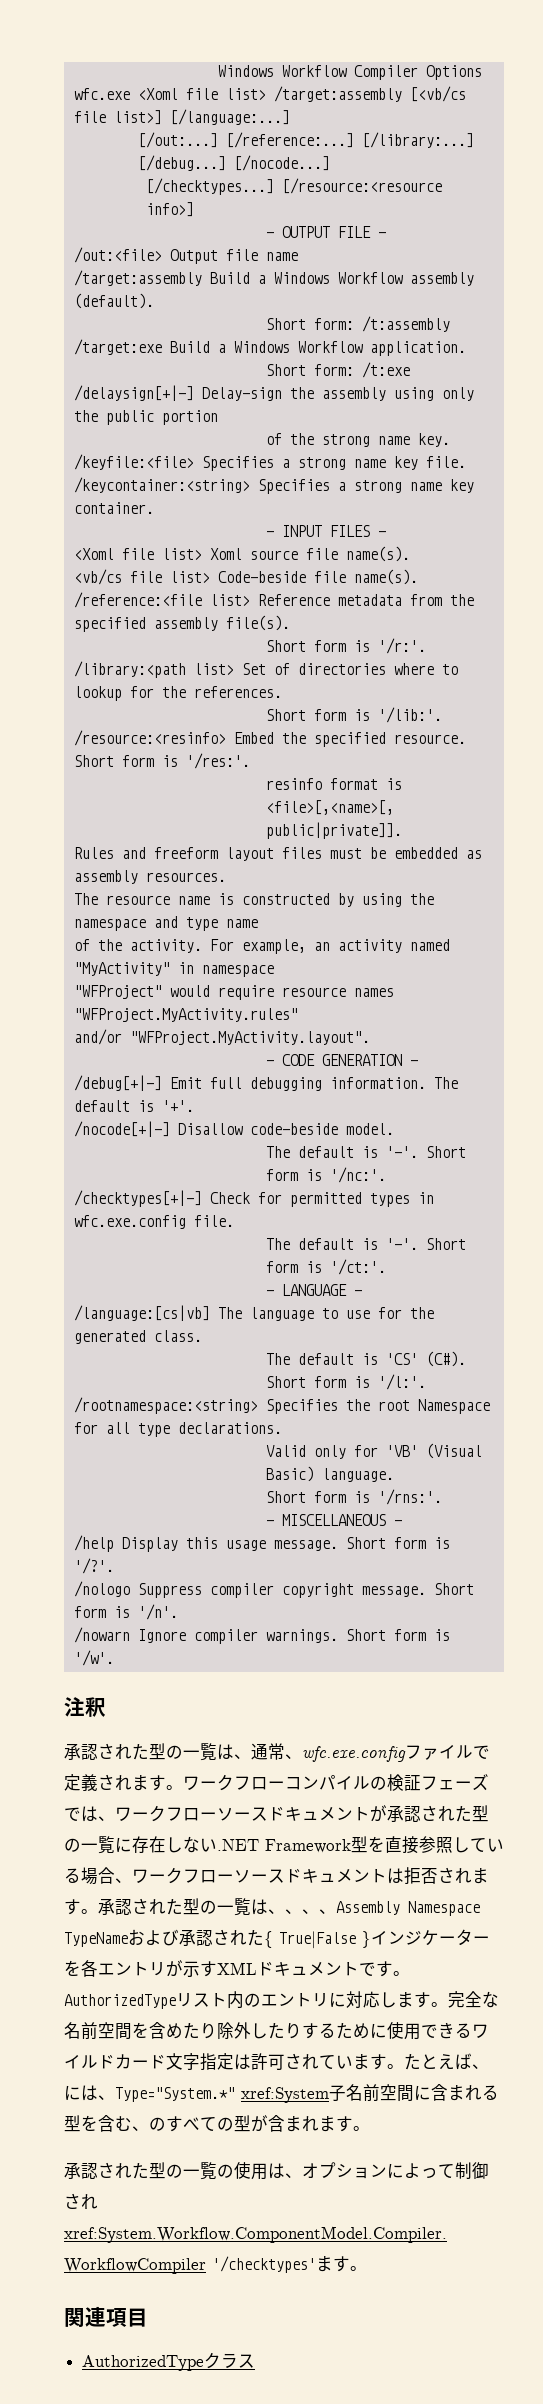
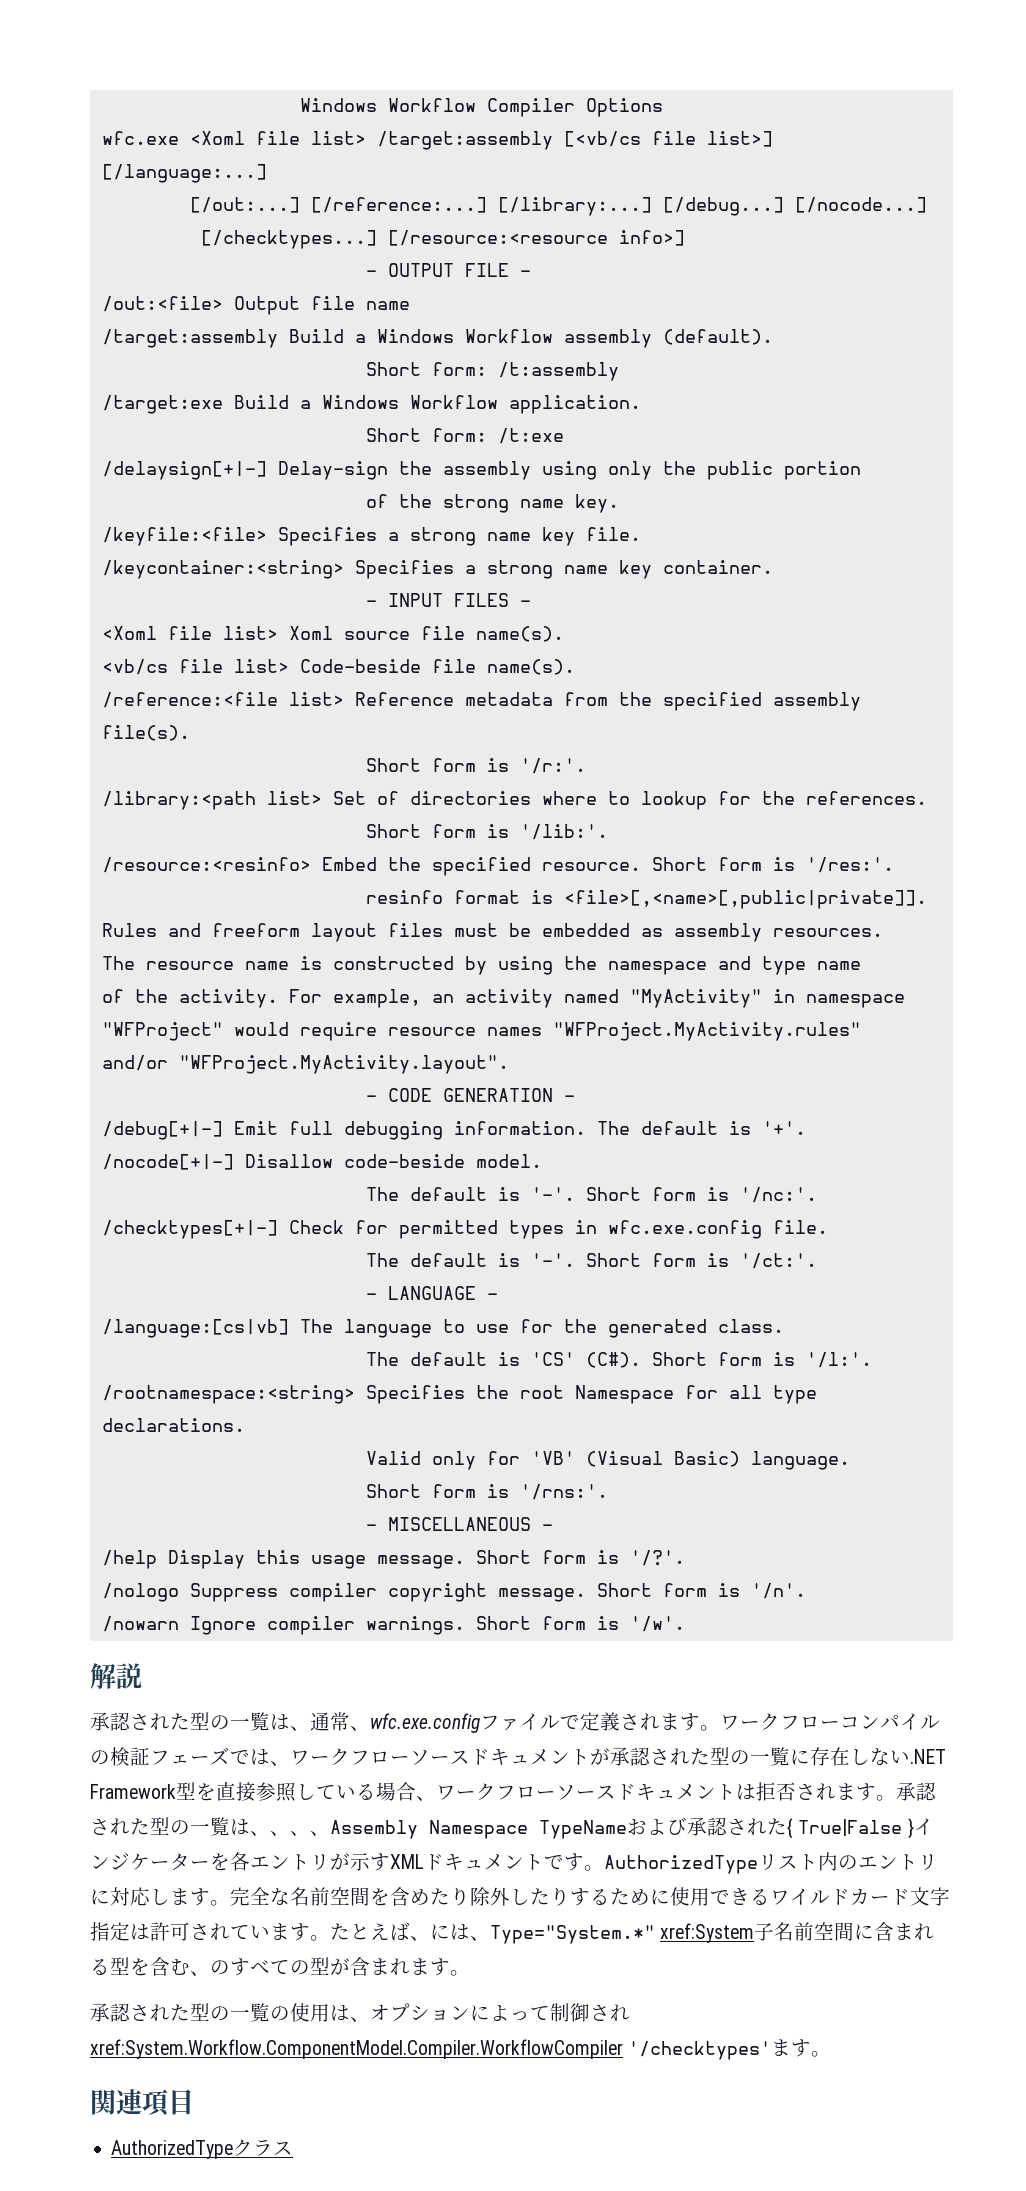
- 注釈
+ 解説

